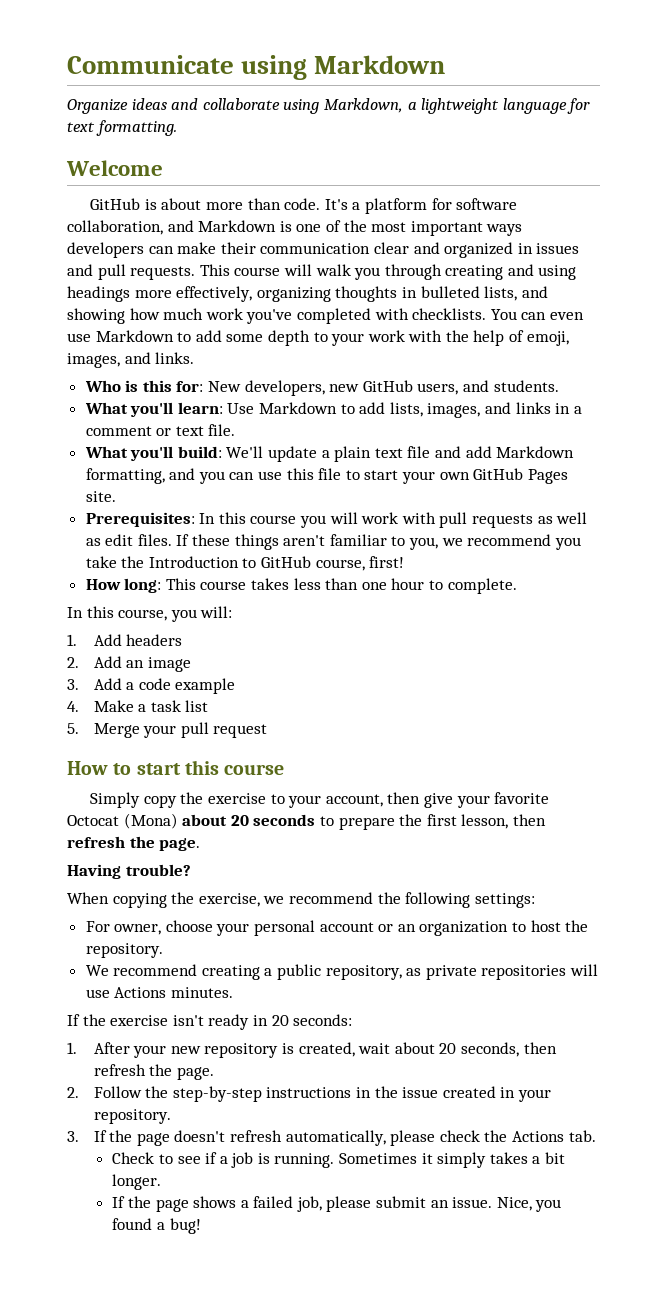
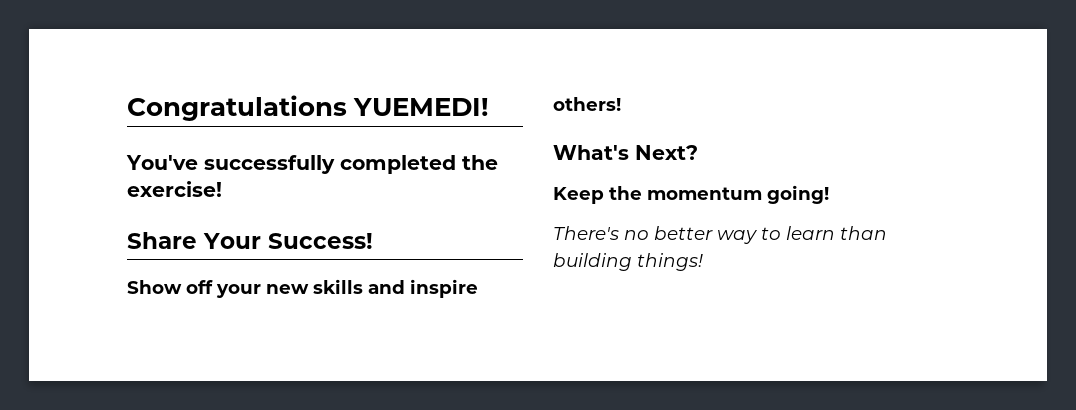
- Communicate using Markdown
- Organize ideas and collaborate using Markdown, a lightweight language for text formatting.
- Welcome
- GitHub is about more than code. It's a platform for software collaboration, and Markdown is one of the most important ways developers can make their communication clear and organized in issues and pull requests. This course will walk you through creating and using headings more effectively, organizing thoughts in bulleted lists, and showing how much work you've completed with checklists. You can even use Markdown to add some depth to your work with the help of emoji, images, and links.
- Who is this for: New developers, new GitHub users, and students.
- What you'll learn: Use Markdown to add lists, images, and links in a comment or text file.
- What you'll build: We'll update a plain text file and add Markdown formatting, and you can use this file to start your own GitHub Pages site.
- Prerequisites: In this course you will work with pull requests as well as edit files. If these things aren't familiar to you, we recommend you take the Introduction to GitHub course, first!
- How long: This course takes less than one hour to complete.
- In this course, you will:
- 1. Add headers
- 2. Add an image
- 3. Add a code example
- 4. Make a task list
- 5. Merge your pull request
- How to start this course
- Simply copy the exercise to your account, then give your favorite Octocat (Mona) about 20 seconds to prepare the first lesson, then refresh the page.
- Having trouble?
- When copying the exercise, we recommend the following settings:
- For owner, choose your personal account or an organization to host the repository.
- We recommend creating a public repository, as private repositories will use Actions minutes.
- If the exercise isn't ready in 20 seconds:
- 1. After your new repository is created, wait about 20 seconds, then refresh the page.
- 2. Follow the step-by-step instructions in the issue created in your repository.
- 3. If the page doesn't refresh automatically, please check the Actions tab.
- Check to see if a job is running. Sometimes it simply takes a bit longer.
- If the page shows a failed job, please submit an issue. Nice, you found a bug!
+ Congratulations YUEMEDI!
+ You've successfully completed the exercise!
+ Share Your Success!
+ Show off your new skills and inspire others!
+ What's Next?
+ Keep the momentum going!
+ There's no better way to learn than building things!

